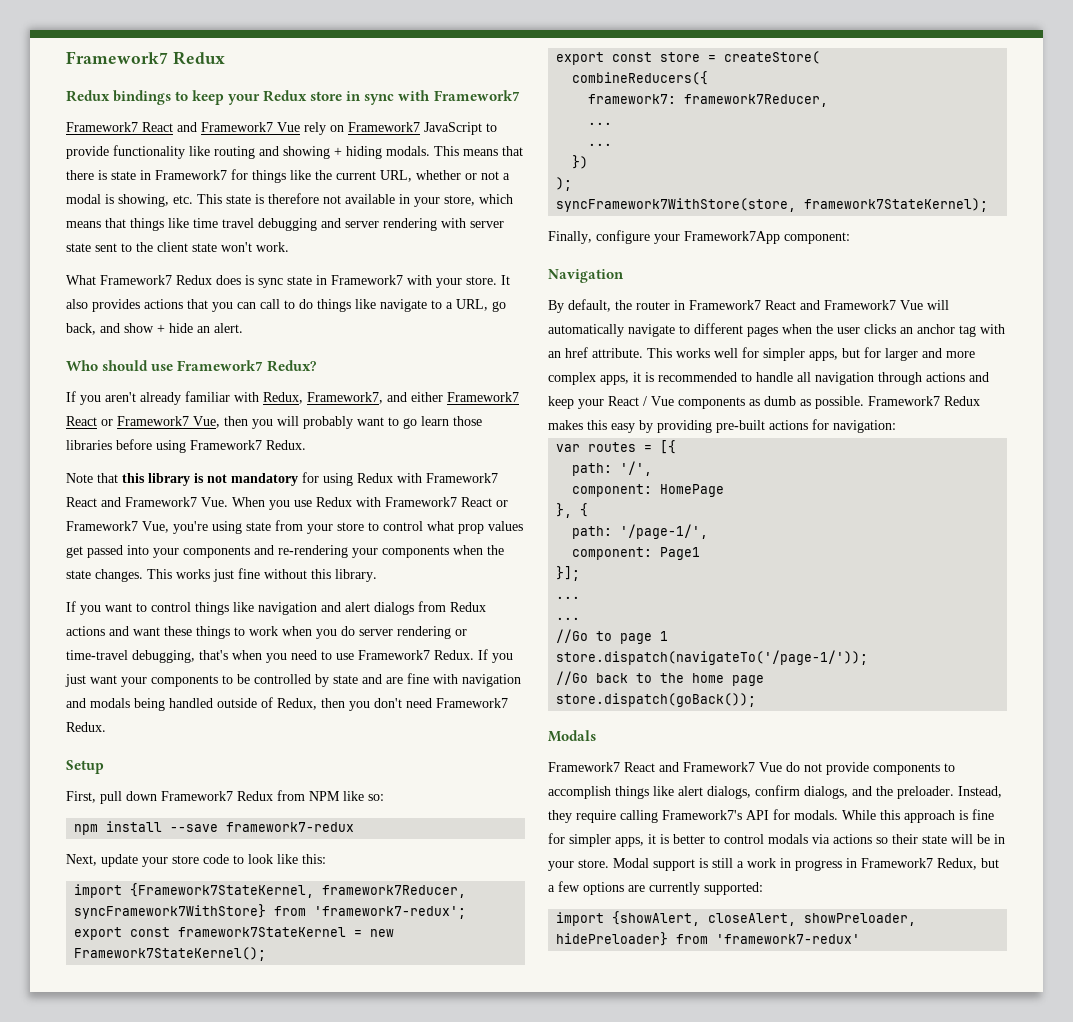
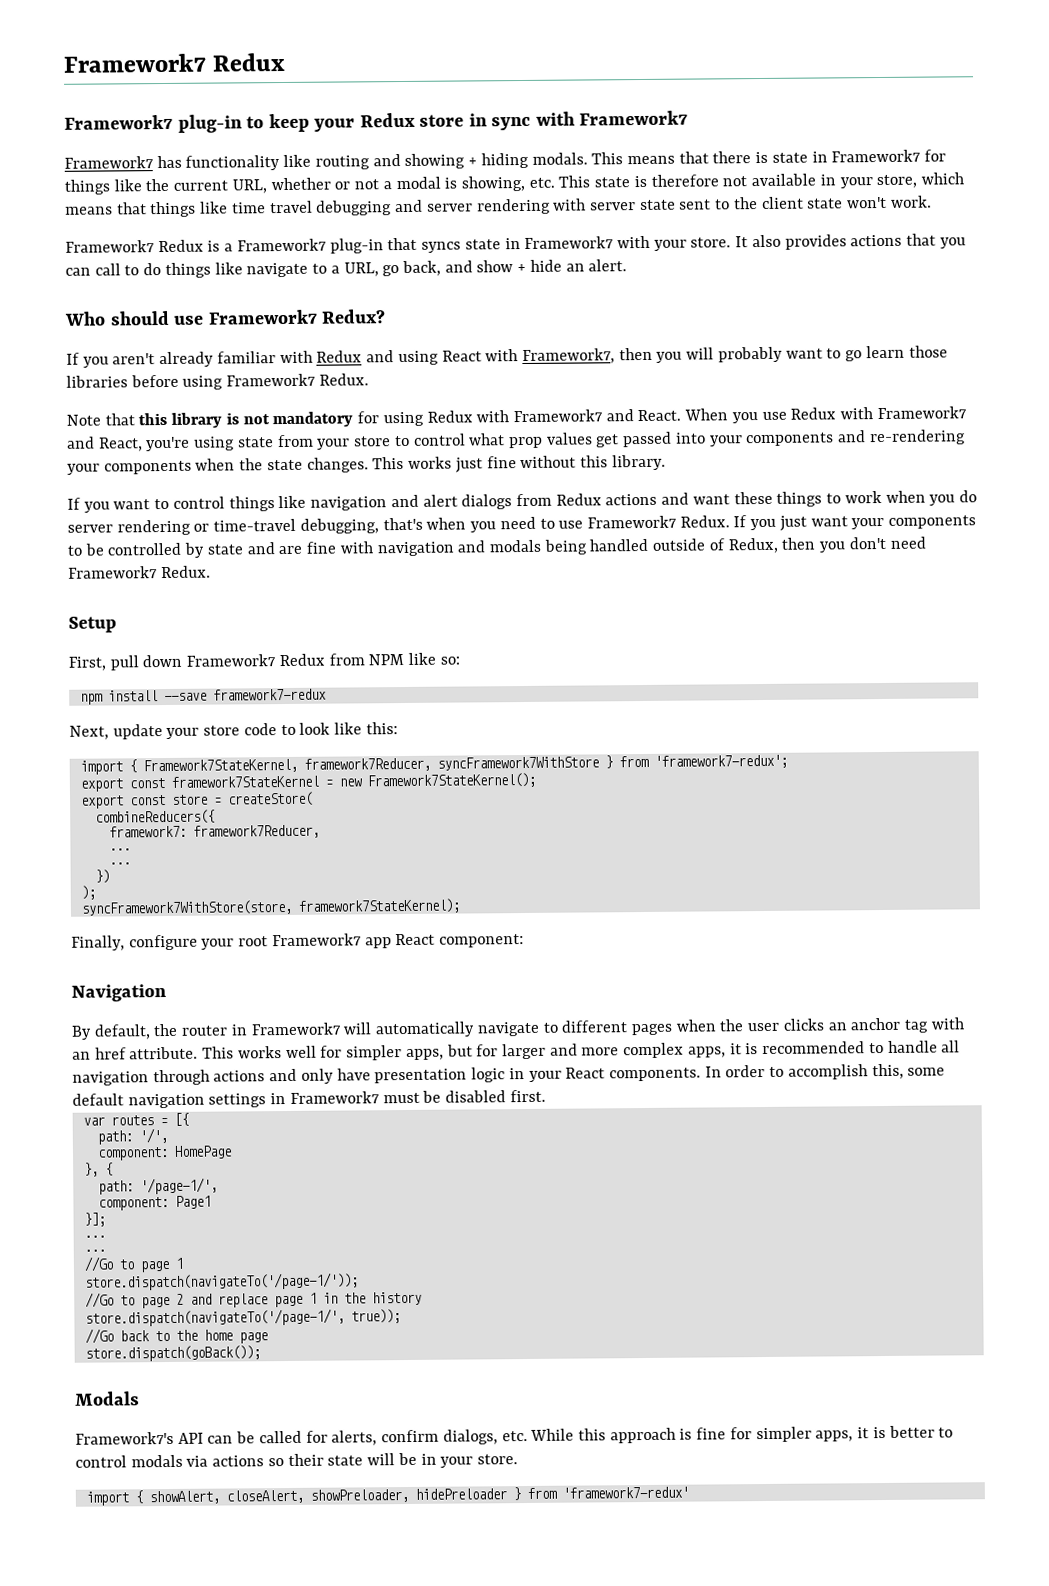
- Redux bindings to keep your Redux store in sync with Framework7
+ Framework7 plug-in to keep your Redux store in sync with Framework7
- Framework7 React and Framework7 Vue rely on Framework7 JavaScript to provide functionality like routing and showing + hiding modals.
+ Framework7 has functionality like routing and showing + hiding modals.
- What Framework7 Redux does is sync state in Framework7 with your store.
+ Framework7 Redux is a Framework7 plug-in that syncs state in Framework7 with your store.
- If you aren't already familiar with Redux, Framework7, and either Framework7 React or Framework7 Vue, then you will probably want to go learn those libraries before using Framework7 Redux.
+ If you aren't already familiar with Redux and using React with Framework7, then you will probably want to go learn those libraries before using Framework7 Redux.
- Note that this library is not mandatory for using Redux with Framework7 React and Framework7 Vue. When you use Redux with Framework7 React or Framework7 Vue, you're using state from your store to control what prop values get passed into your components and re-rendering your components when the state changes.
+ Note that this library is not mandatory for using Redux with Framework7 and React. When you use Redux with Framework7 and React, you're using state from your store to control what prop values get passed into your components and re-rendering your components when the state changes.
- import {Framework7StateKernel, framework7Reducer, syncFramework7WithStore} from 'framework7-redux';
+ import { Framework7StateKernel, framework7Reducer, syncFramework7WithStore } from 'framework7-redux';
- Finally, configure your Framework7App component:
+ Finally, configure your root Framework7 app React component:
- By default, the router in Framework7 React and Framework7 Vue will automatically navigate to different pages when the user clicks an anchor tag with an href attribute.
+ By default, the router in Framework7 will automatically navigate to different pages when the user clicks an anchor tag with an href attribute.
- This works well for simpler apps, but for larger and more complex apps, it is recommended to handle all navigation through actions and keep your React / Vue components as dumb as possible. Framework7 Redux makes this easy by providing pre-built actions for navigation:
+ This works well for simpler apps, but for larger and more complex apps, it is recommended to handle all navigation through actions and only have presentation logic in your React components. In order to accomplish this, some default navigation settings in Framework7 must be disabled first.
+ //Go to page 2 and replace page 1 in the history
+ store.dispatch(navigateTo('/page-1/', true));
- Framework7 React and Framework7 Vue do not provide components to accomplish things like alert dialogs, confirm dialogs, and the preloader. Instead, they require calling Framework7's API for modals. While this approach is fine for simpler apps, it is better to control modals via actions so their state will be in your store. Modal support is still a work in progress in Framework7 Redux, but a few options are currently supported:
- import {showAlert, closeAlert, showPreloader, hidePreloader} from 'framework7-redux'
+ Framework7's API can be called for alerts, confirm dialogs, etc. While this approach is fine for simpler apps, it is better to control modals via actions so their state will be in your store.
+ import { showAlert, closeAlert, showPreloader, hidePreloader } from 'framework7-redux'

